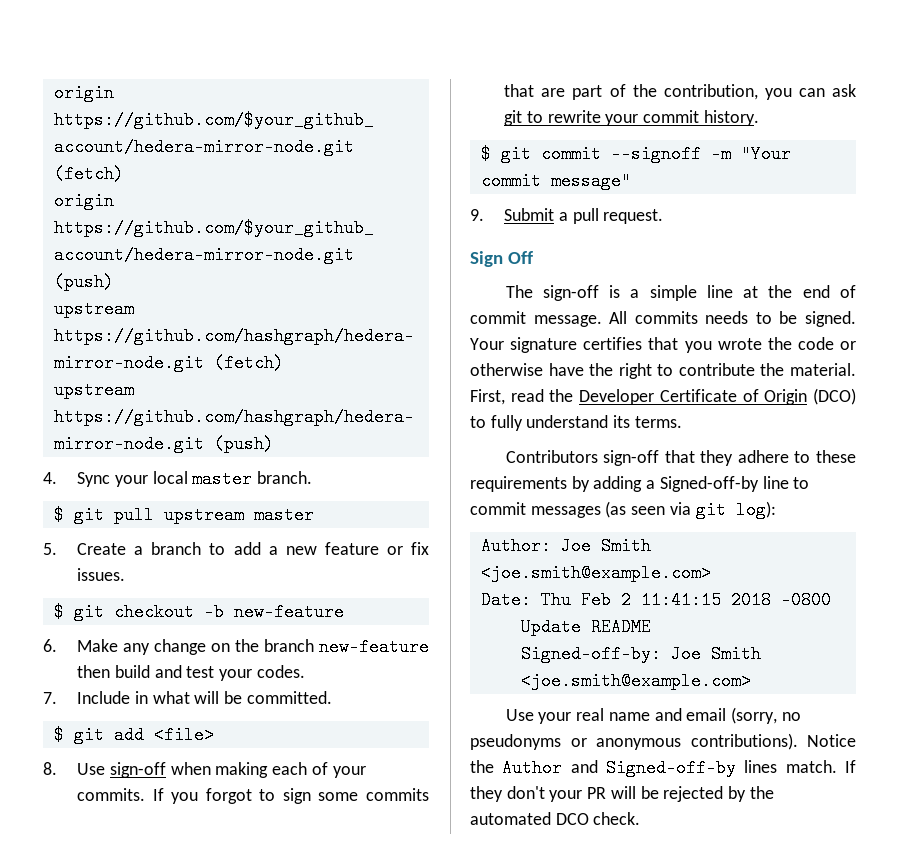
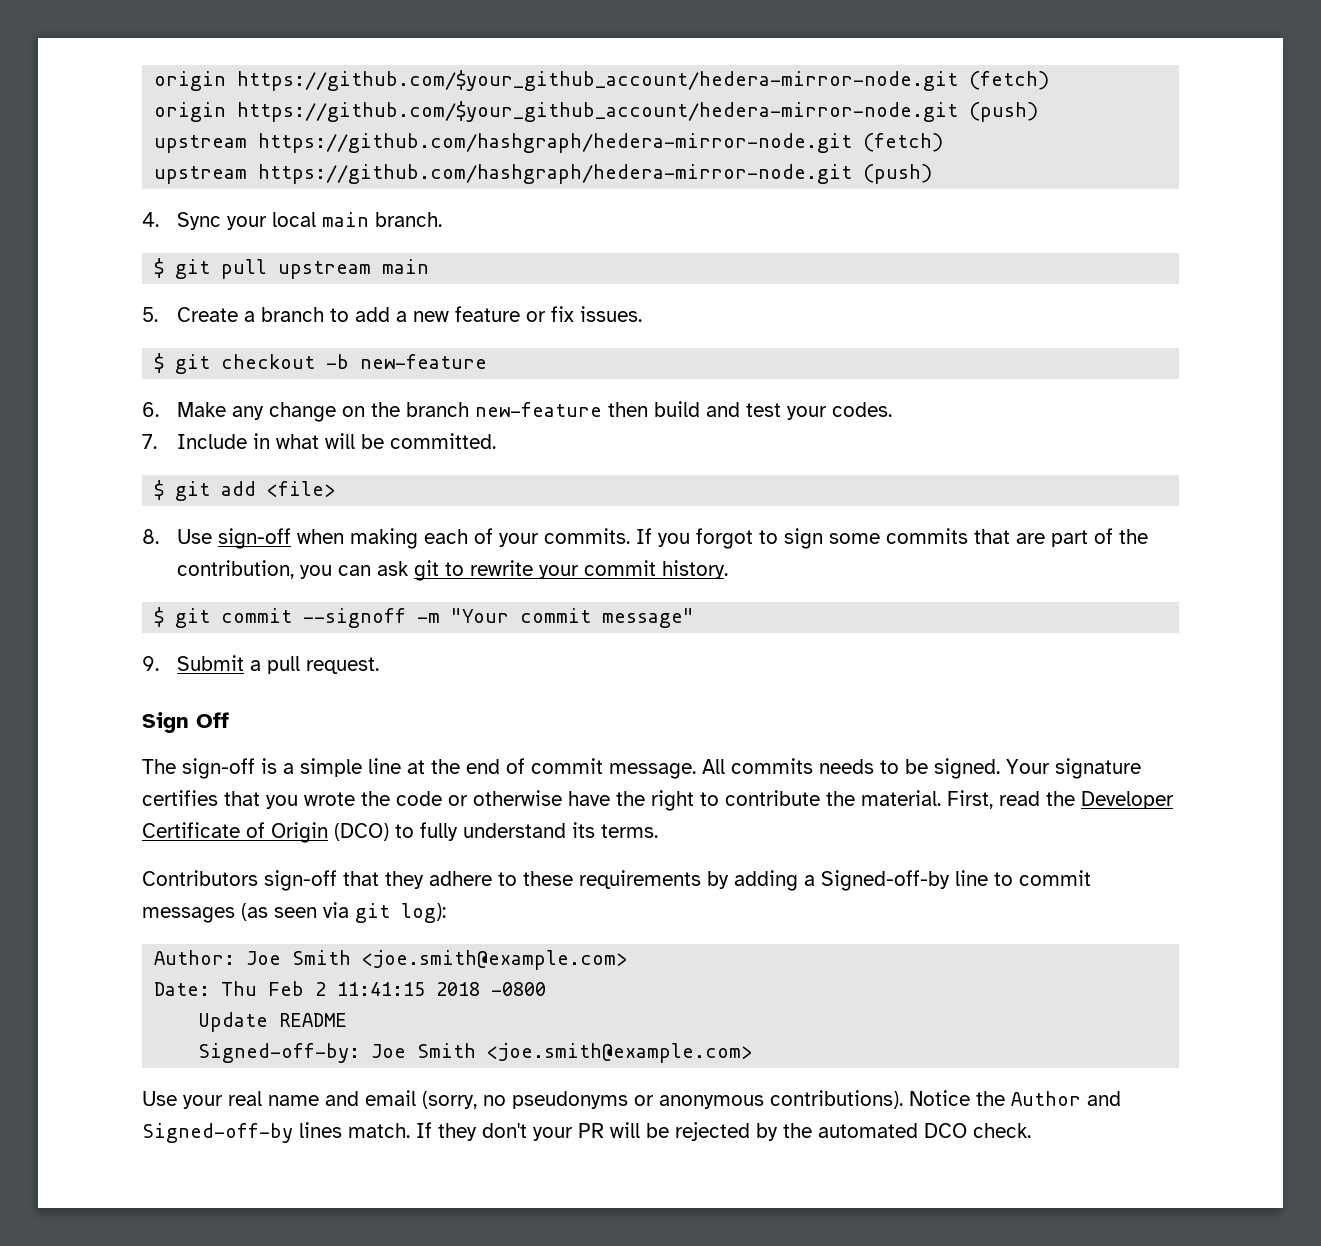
- 4. Sync your local master branch.
+ 4. Sync your local main branch.
- $ git pull upstream master
+ $ git pull upstream main

